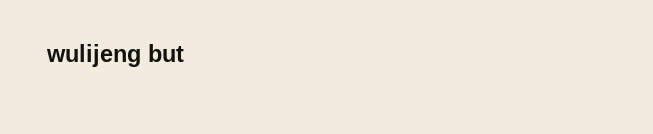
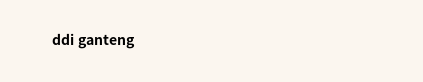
- wulijeng but
+ ddi ganteng

